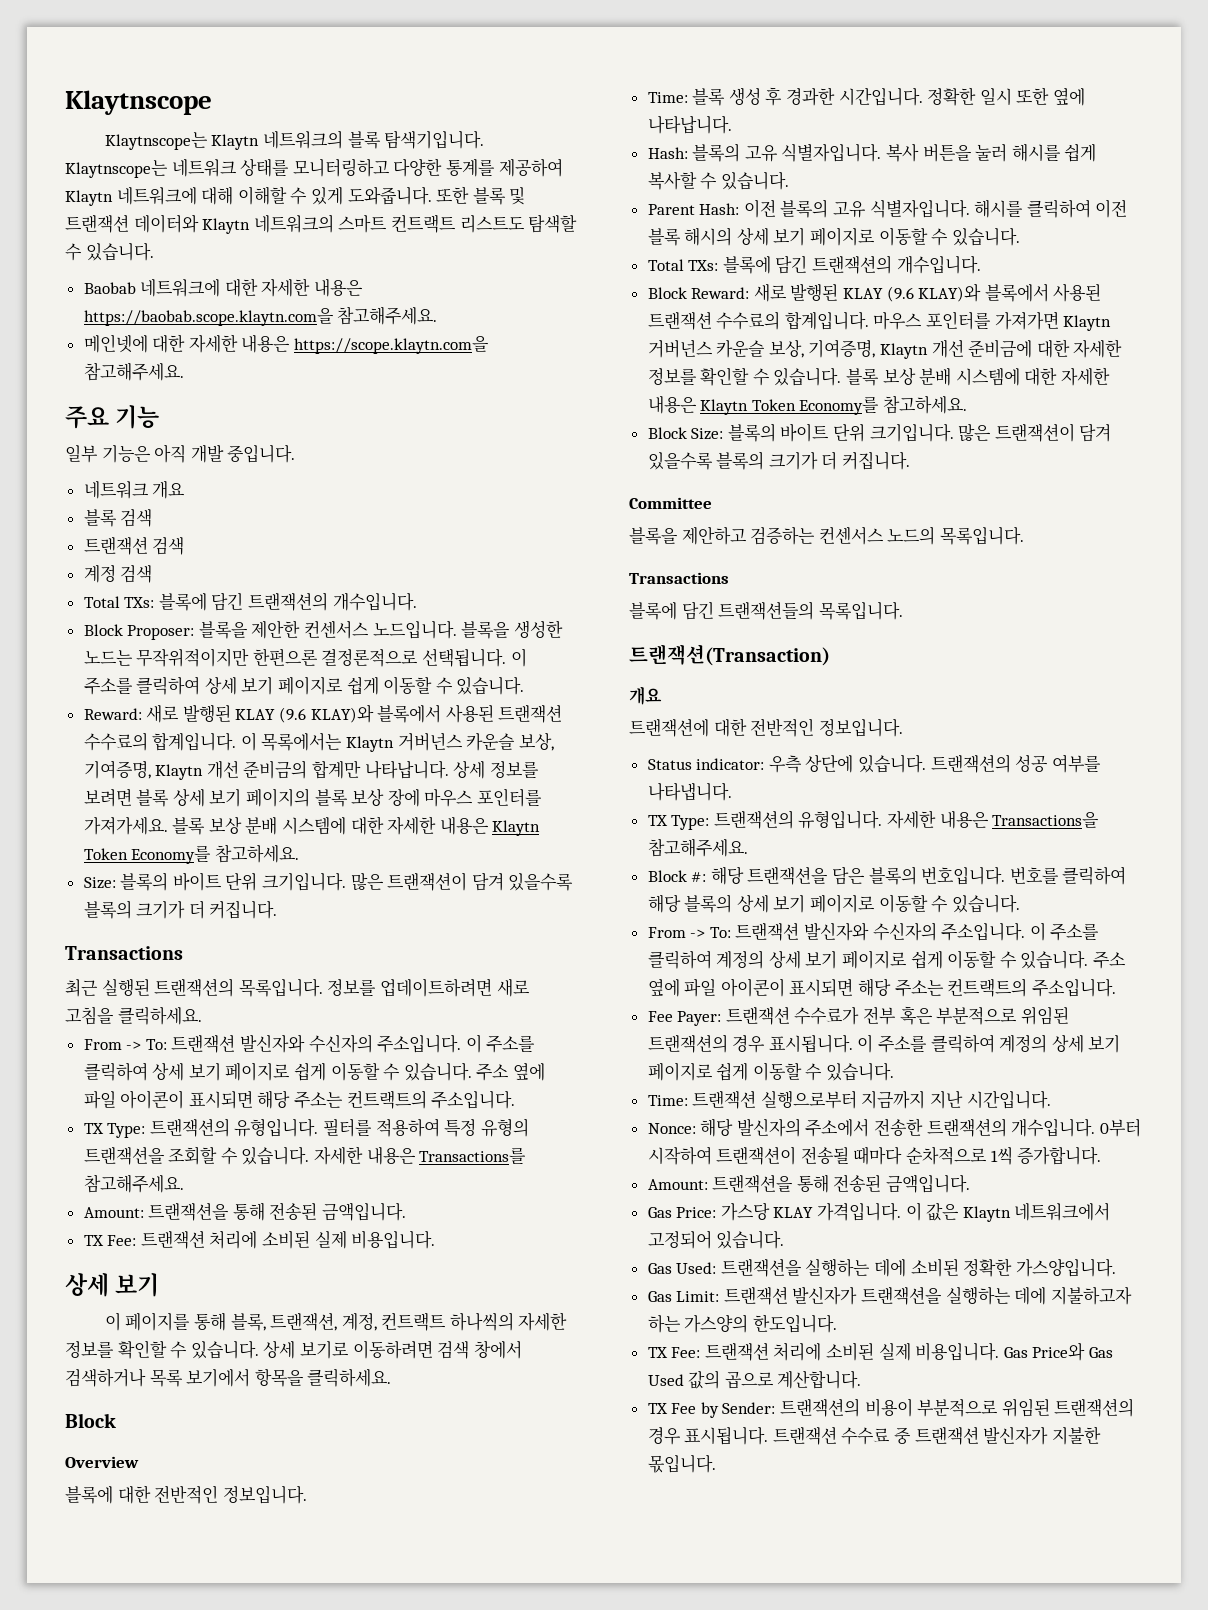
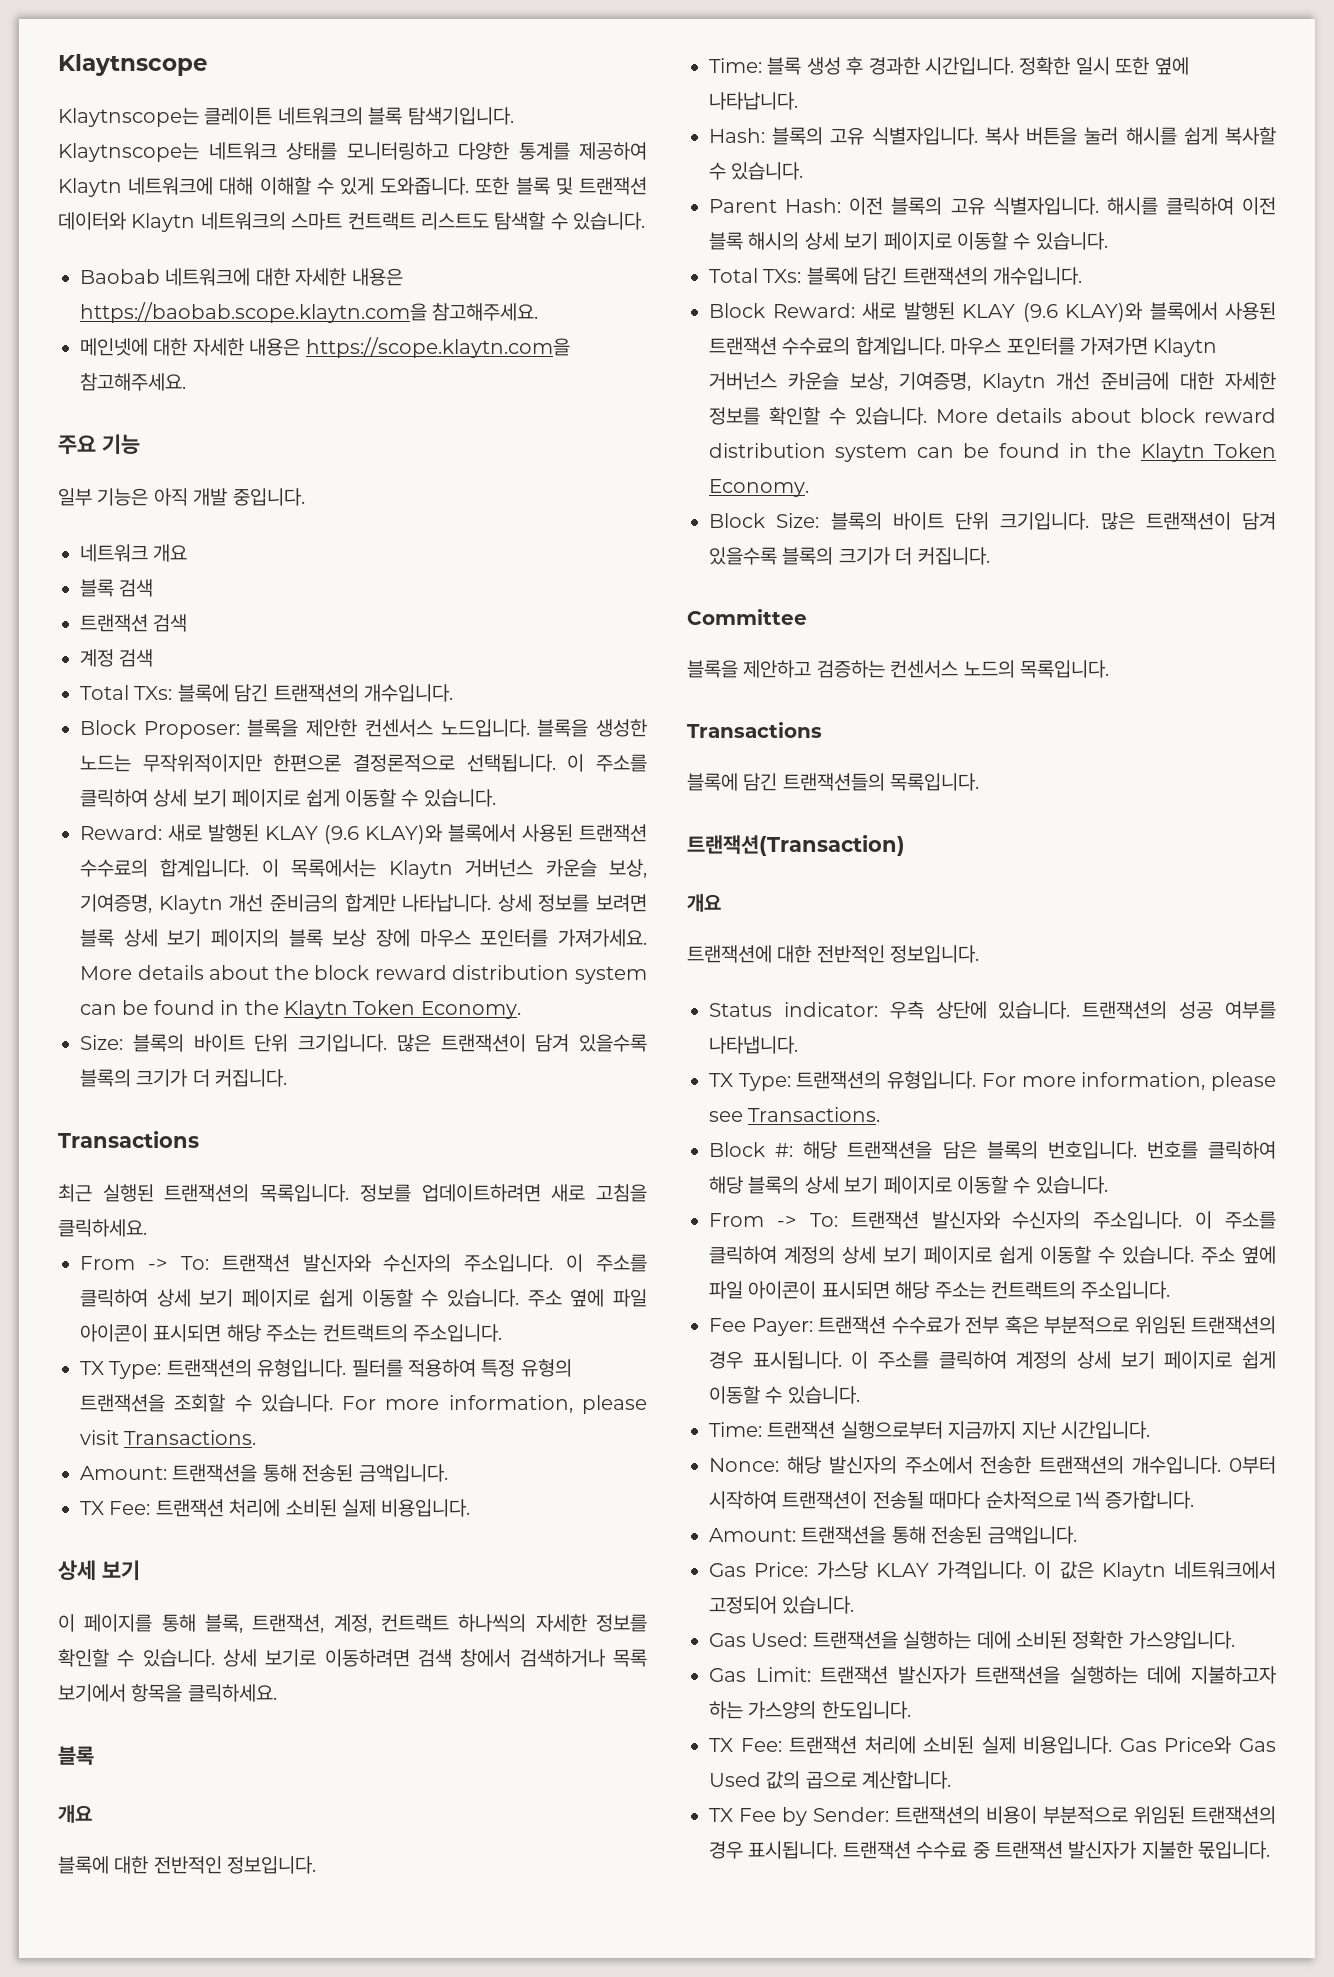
- Klaytnscope는 Klaytn 네트워크의 블록 탐색기입니다.
+ Klaytnscope는 클레이튼 네트워크의 블록 탐색기입니다.
- 상세 정보를 보려면 블록 상세 보기 페이지의 블록 보상 장에 마우스 포인터를 가져가세요. 블록 보상 분배 시스템에 대한 자세한 내용은 Klaytn Token Economy를 참고하세요.
+ 상세 정보를 보려면 블록 상세 보기 페이지의 블록 보상 장에 마우스 포인터를 가져가세요. More details about the block reward distribution system can be found in the Klaytn Token Economy.
- 자세한 내용은 Transactions를 참고해주세요.
+ For more information, please visit Transactions.
  상세 보기로 이동하려면 검색 창에서 검색하거나 목록 보기에서 항목을 클릭하세요.
- Block
- Overview
+ 블록
+ 개요
- 마우스 포인터를 가져가면 Klaytn 거버넌스 카운슬 보상, 기여증명, Klaytn 개선 준비금에 대한 자세한 정보를 확인할 수 있습니다. 블록 보상 분배 시스템에 대한 자세한 내용은 Klaytn Token Economy를 참고하세요.
+ 마우스 포인터를 가져가면 Klaytn 거버넌스 카운슬 보상, 기여증명, Klaytn 개선 준비금에 대한 자세한 정보를 확인할 수 있습니다. More details about block reward distribution system can be found in the Klaytn Token Economy.
- 자세한 내용은 Transactions을 참고해주세요.
+ For more information, please see Transactions.

